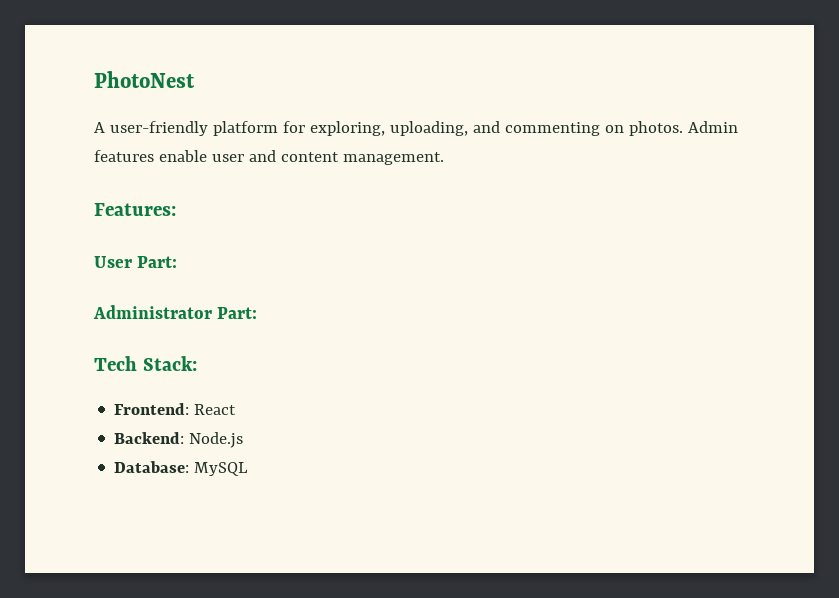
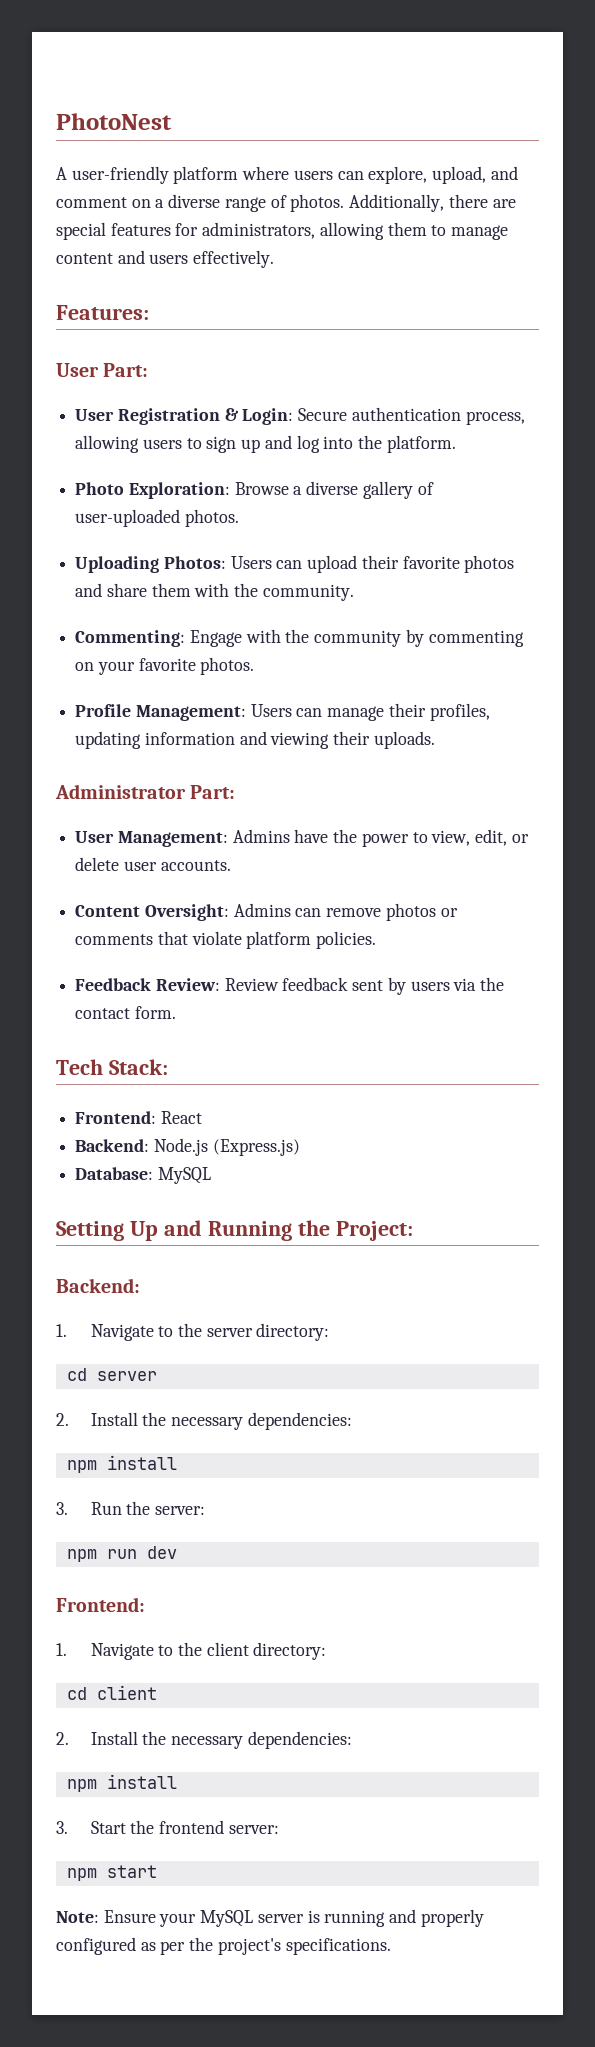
- A user-friendly platform for exploring, uploading, and commenting on photos. Admin features enable user and content management.
+ A user-friendly platform where users can explore, upload, and comment on a diverse range of photos. Additionally, there are special features for administrators, allowing them to manage content and users effectively.
  Features:
  User Part:
+ User Registration & Login: Secure authentication process, allowing users to sign up and log into the platform.
+ Photo Exploration: Browse a diverse gallery of user-uploaded photos.
+ Uploading Photos: Users can upload their favorite photos and share them with the community.
+ Commenting: Engage with the community by commenting on your favorite photos.
+ Profile Management: Users can manage their profiles, updating information and viewing their uploads.
  Administrator Part:
+ User Management: Admins have the power to view, edit, or delete user accounts.
+ Content Oversight: Admins can remove photos or comments that violate platform policies.
+ Feedback Review: Review feedback sent by users via the contact form.
- Backend: Node.js
+ Backend: Node.js (Express.js)
+ Setting Up and Running the Project:
+ Backend:
+ 1. Navigate to the server directory:
+ cd server
+ 2. Install the necessary dependencies:
+ npm install
+ 3. Run the server:
+ npm run dev
+ Frontend:
+ 1. Navigate to the client directory:
+ cd client
+ 2. Install the necessary dependencies:
+ npm install
+ 3. Start the frontend server:
+ npm start
+ Note: Ensure your MySQL server is running and properly configured as per the project's specifications.

